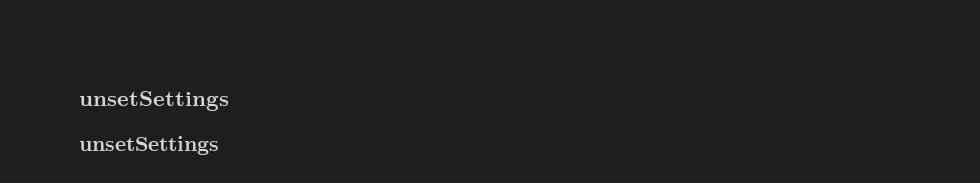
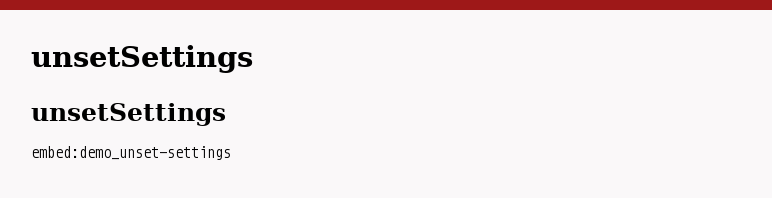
+ embed:demo_unset-settings

